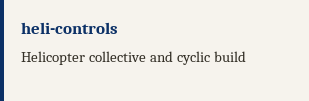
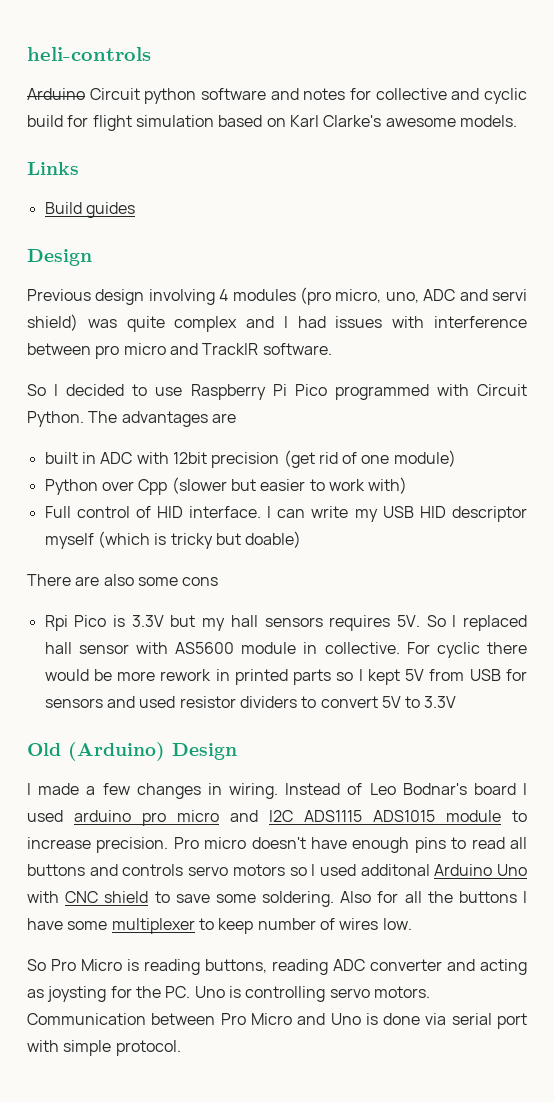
- Helicopter collective and cyclic build
+ Arduino Circuit python software and notes for collective and cyclic build for flight simulation based on Karl Clarke's awesome models.
+ Links
+ Build guides
+ Design
+ Previous design involving 4 modules (pro micro, uno, ADC and servi shield) was quite complex and I had issues with interference between pro micro and TrackIR software.
+ So I decided to use Raspberry Pi Pico programmed with Circuit Python. The advantages are
+ built in ADC with 12bit precision (get rid of one module)
+ Python over Cpp (slower but easier to work with)
+ Full control of HID interface. I can write my USB HID descriptor myself (which is tricky but doable)
+ There are also some cons
+ Rpi Pico is 3.3V but my hall sensors requires 5V. So I replaced hall sensor with AS5600 module in collective. For cyclic there would be more rework in printed parts so I kept 5V from USB for sensors and used resistor dividers to convert 5V to 3.3V
+ Old (Arduino) Design
+ I made a few changes in wiring. Instead of Leo Bodnar's board I used arduino pro micro and I2C ADS1115 ADS1015 module to increase precision. Pro micro doesn't have enough pins to read all buttons and controls servo motors so I used additonal Arduino Uno with CNC shield to save some soldering. Also for all the buttons I have some multiplexer to keep number of wires low.
+ So Pro Micro is reading buttons, reading ADC converter and acting as joysting for the PC. Uno is controlling servo motors. Communication between Pro Micro and Uno is done via serial port with simple protocol.

